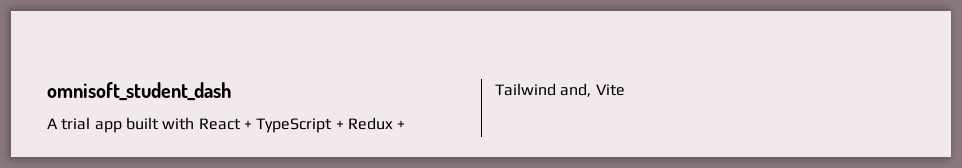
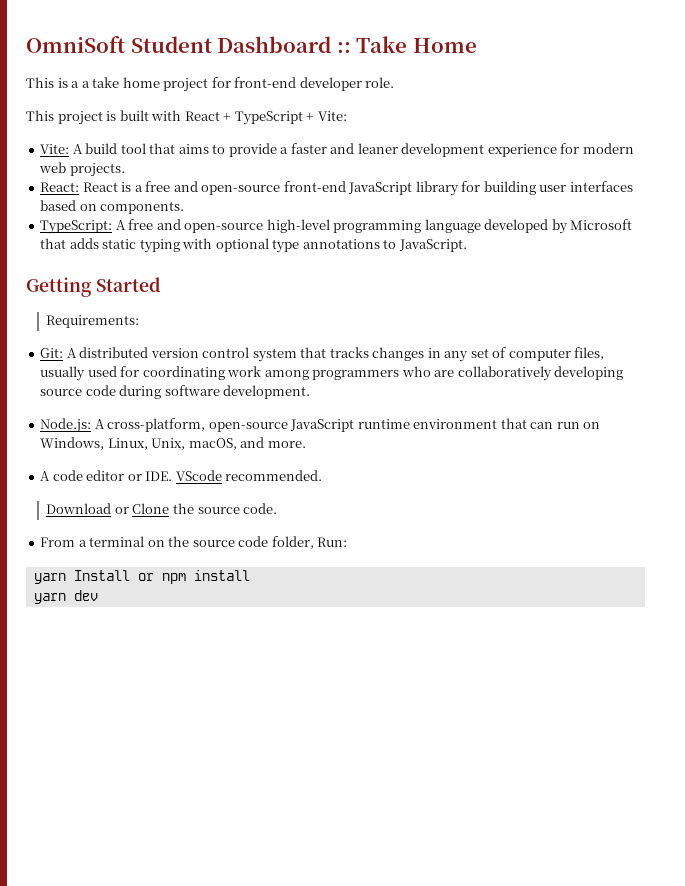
- omnisoft_student_dash
- A trial app built with React + TypeScript + Redux + Tailwind and, Vite
+ OmniSoft Student Dashboard :: Take Home
+ This is a a take home project for front-end developer role.
+ This project is built with React + TypeScript + Vite:
+ Vite: A build tool that aims to provide a faster and leaner development experience for modern web projects.
+ React: React is a free and open-source front-end JavaScript library for building user interfaces based on components.
+ TypeScript: A free and open-source high-level programming language developed by Microsoft that adds static typing with optional type annotations to JavaScript.
+ Getting Started
+ Requirements:
+ Git: A distributed version control system that tracks changes in any set of computer files, usually used for coordinating work among programmers who are collaboratively developing source code during software development.
+ Node.js: A cross-platform, open-source JavaScript runtime environment that can run on Windows, Linux, Unix, macOS, and more.
+ A code editor or IDE. VScode recommended.
+ Download or Clone the source code.
+ From a terminal on the source code folder, Run:
+ yarn Install or npm install
+ yarn dev

